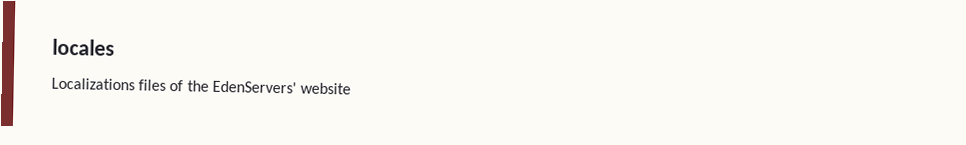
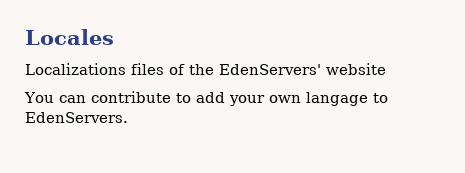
- locales
+ Locales
+ You can contribute to add your own langage to EdenServers.

